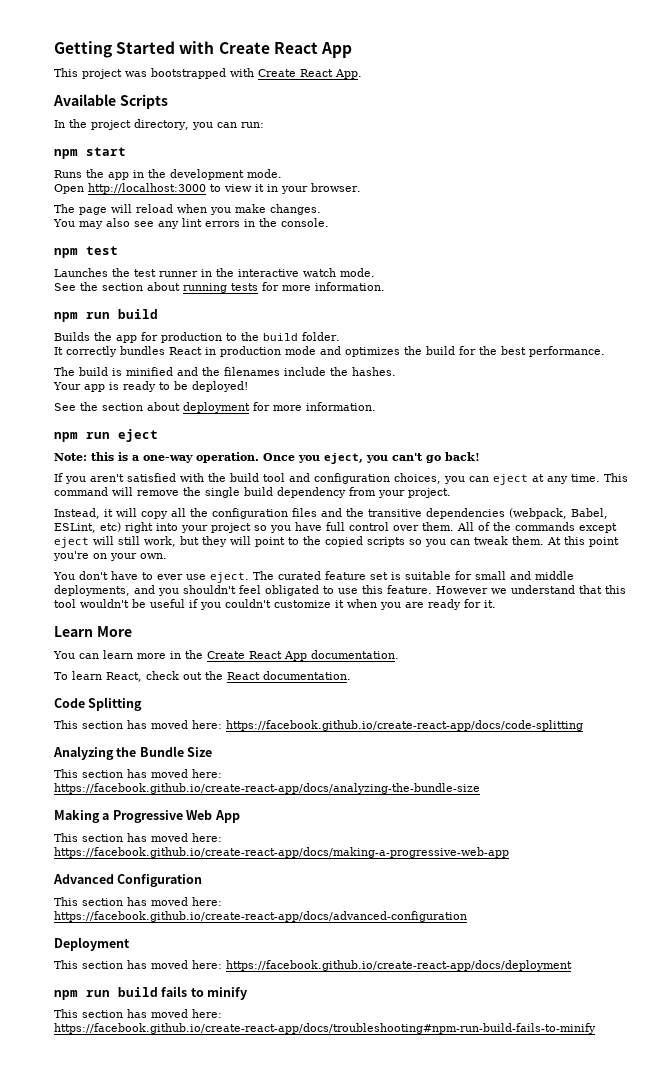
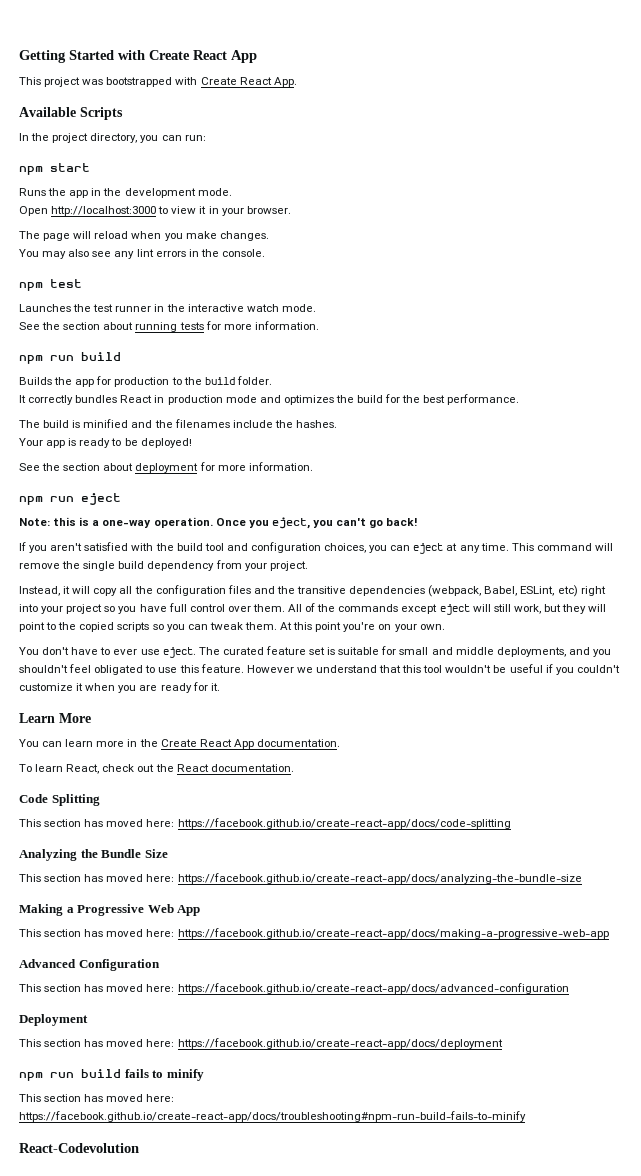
+ React-Codevolution

